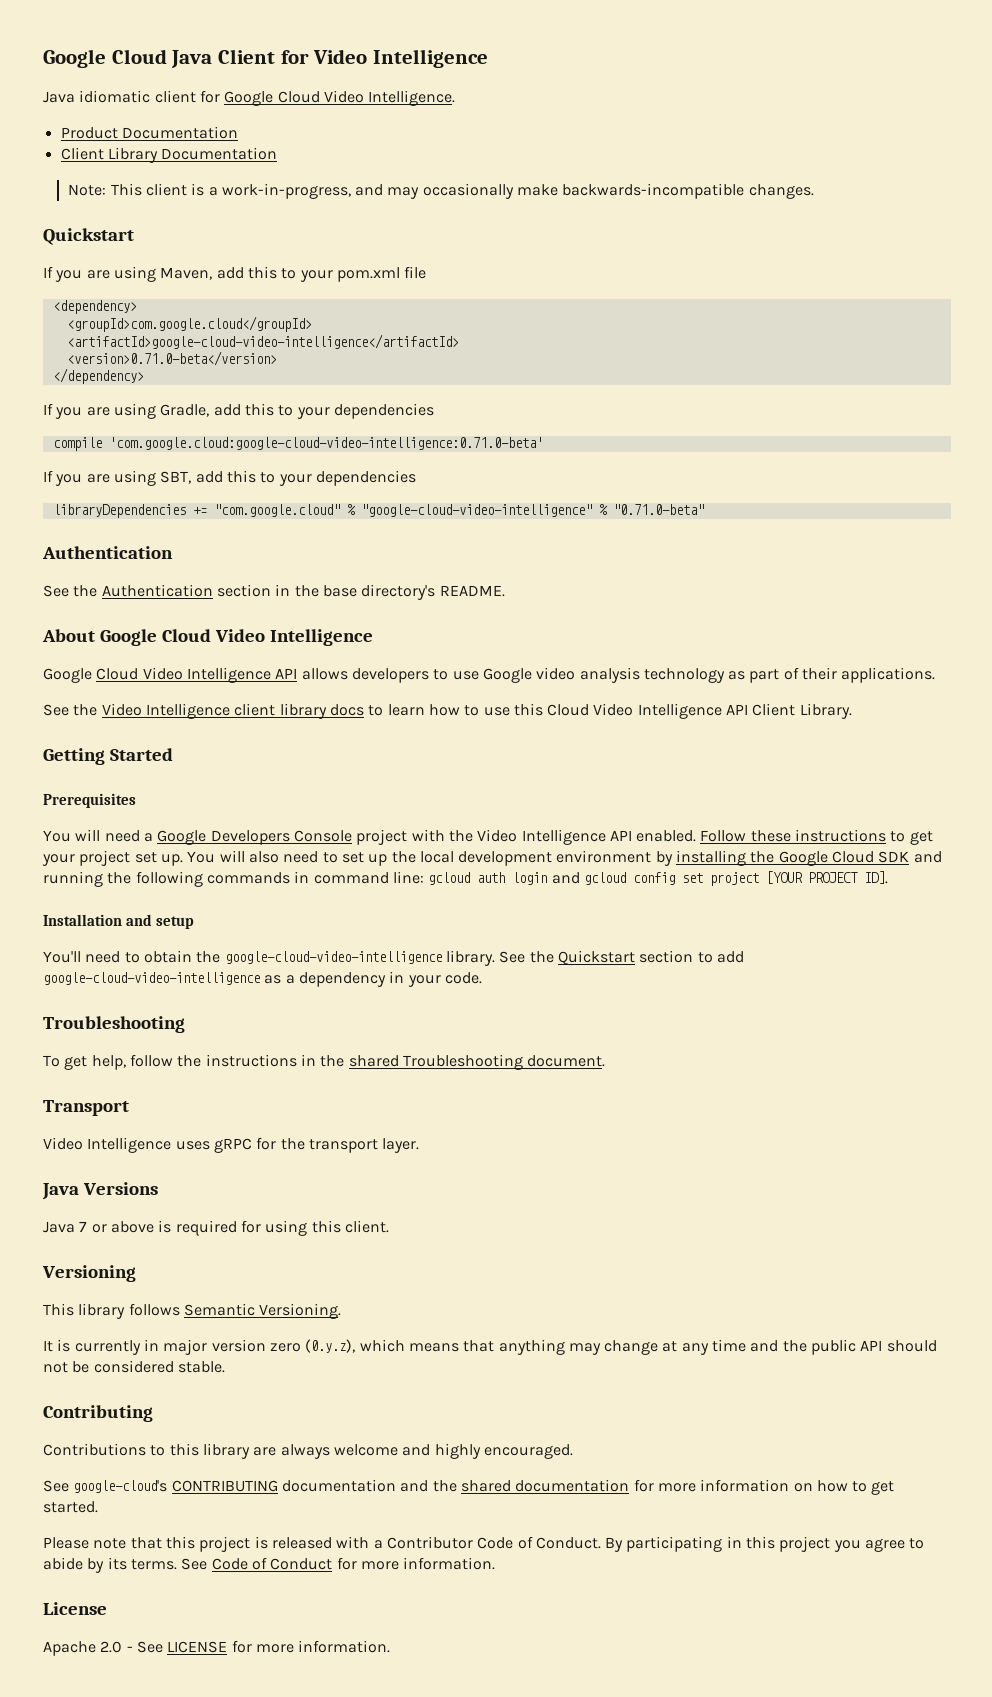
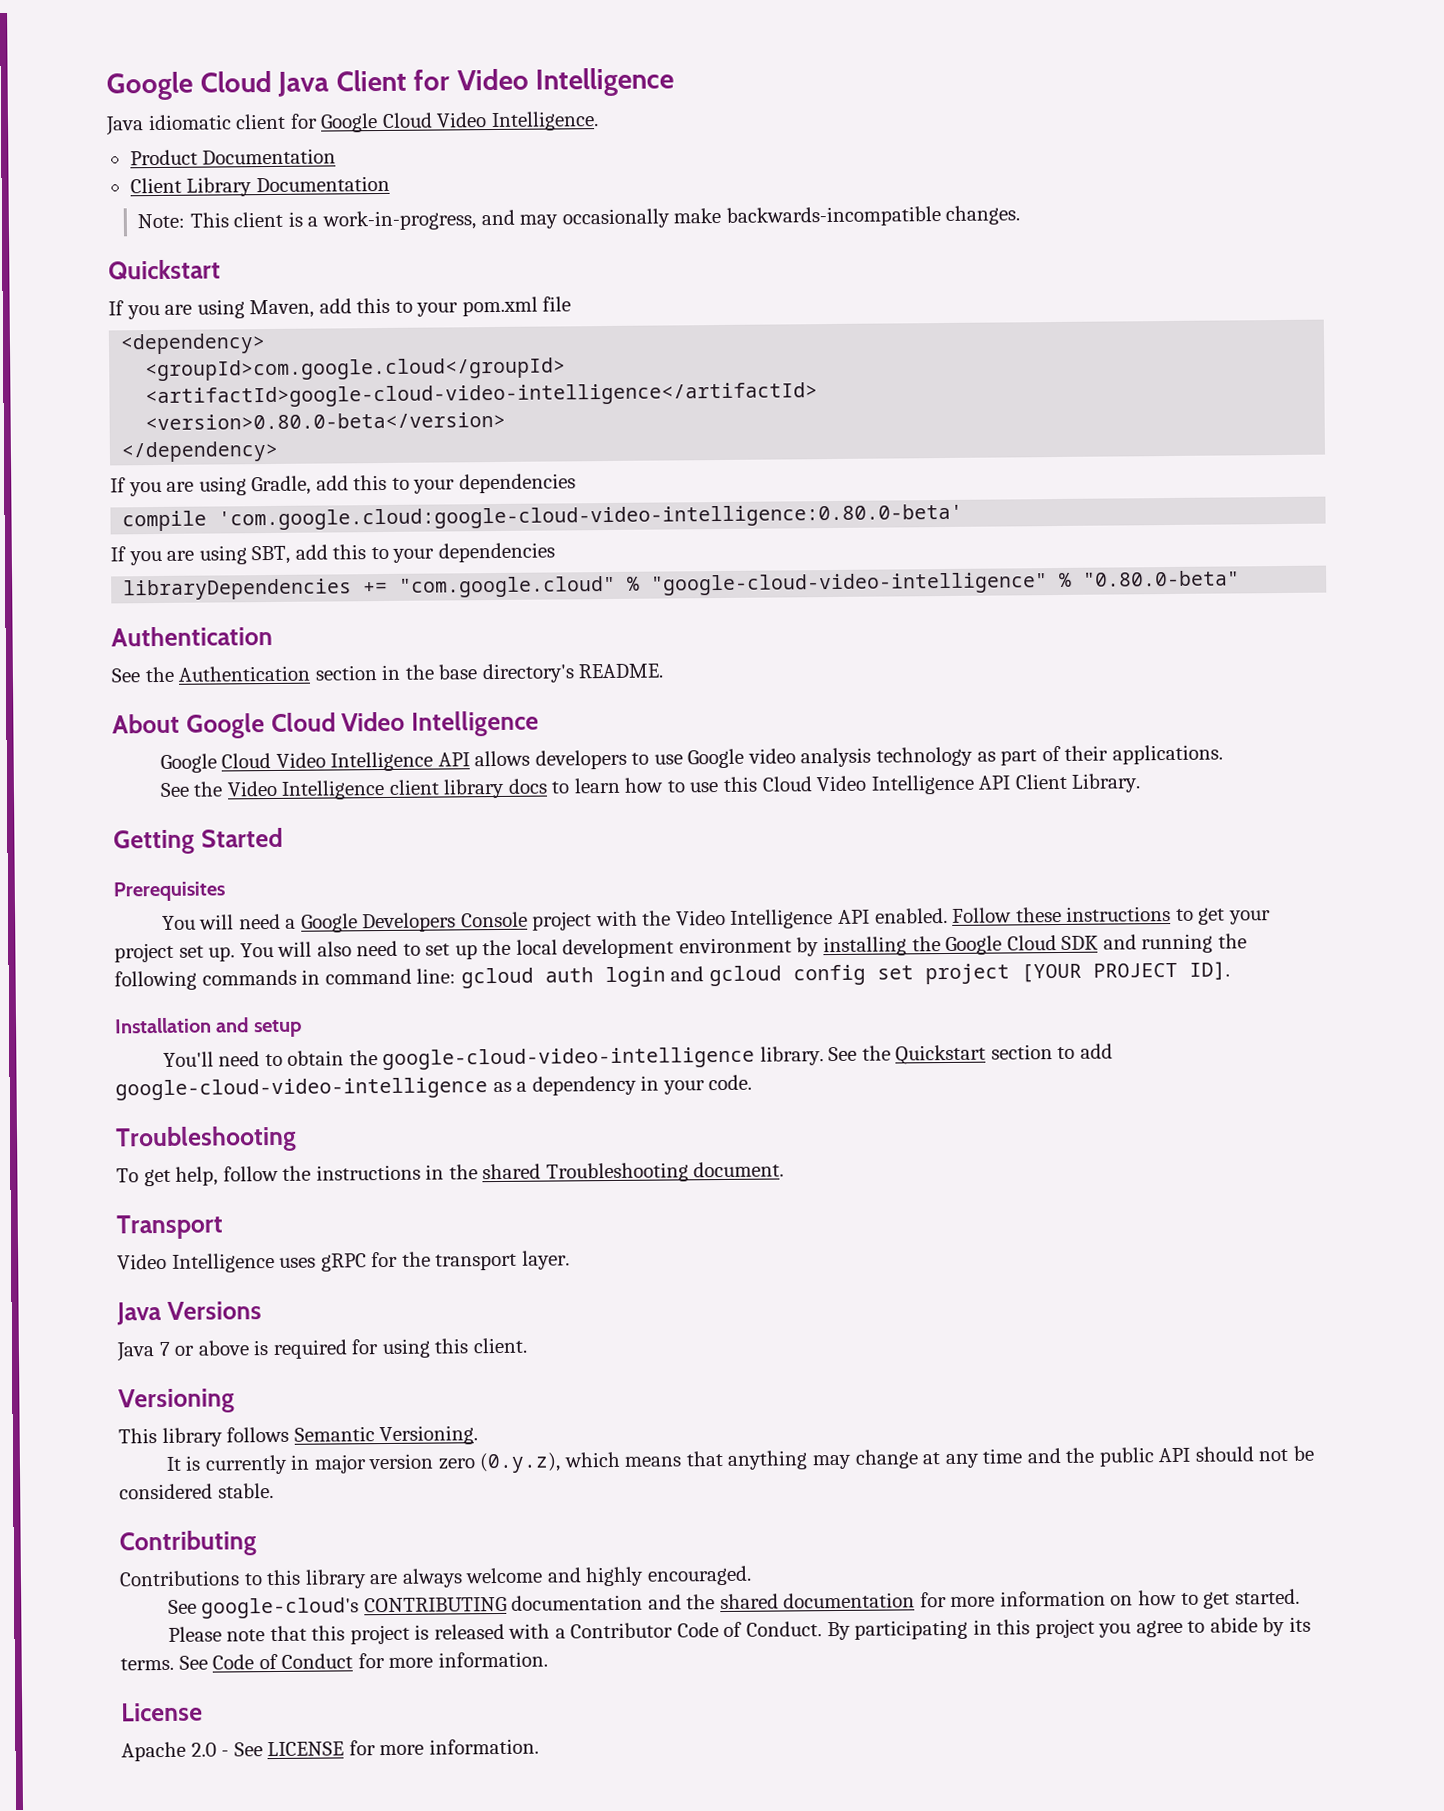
- <version>0.71.0-beta</version>
+ <version>0.80.0-beta</version>
- compile 'com.google.cloud:google-cloud-video-intelligence:0.71.0-beta'
+ compile 'com.google.cloud:google-cloud-video-intelligence:0.80.0-beta'
- libraryDependencies += "com.google.cloud" % "google-cloud-video-intelligence" % "0.71.0-beta"
+ libraryDependencies += "com.google.cloud" % "google-cloud-video-intelligence" % "0.80.0-beta"

